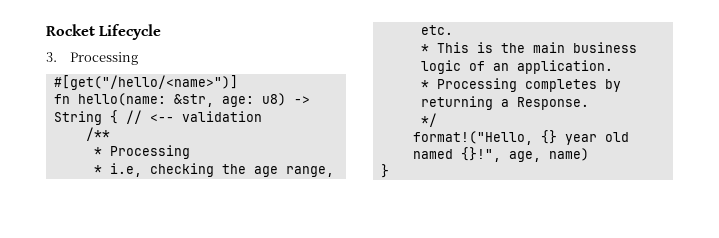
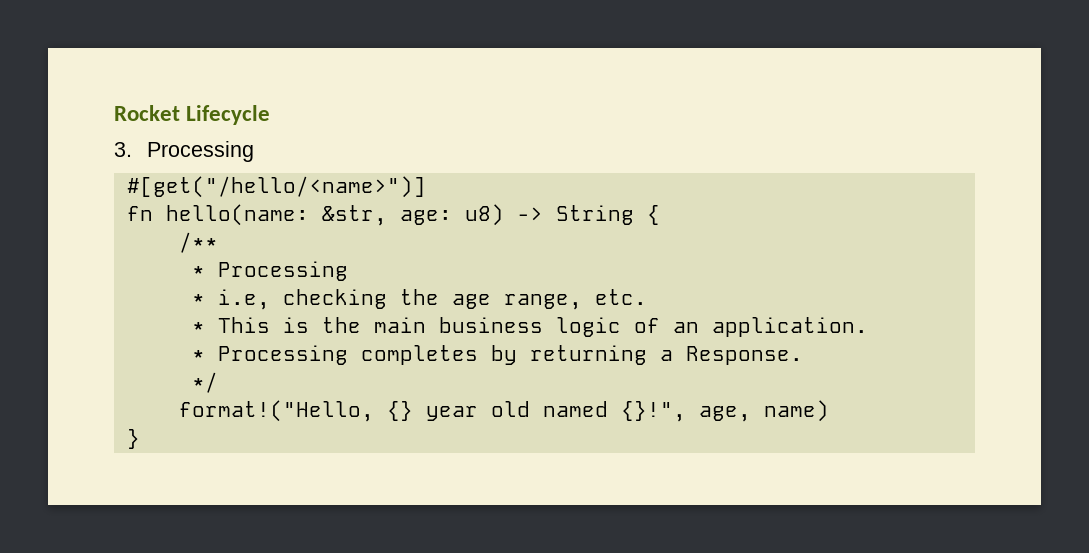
- fn hello(name: &str, age: u8) -> String { // <-- validation
+ fn hello(name: &str, age: u8) -> String {

